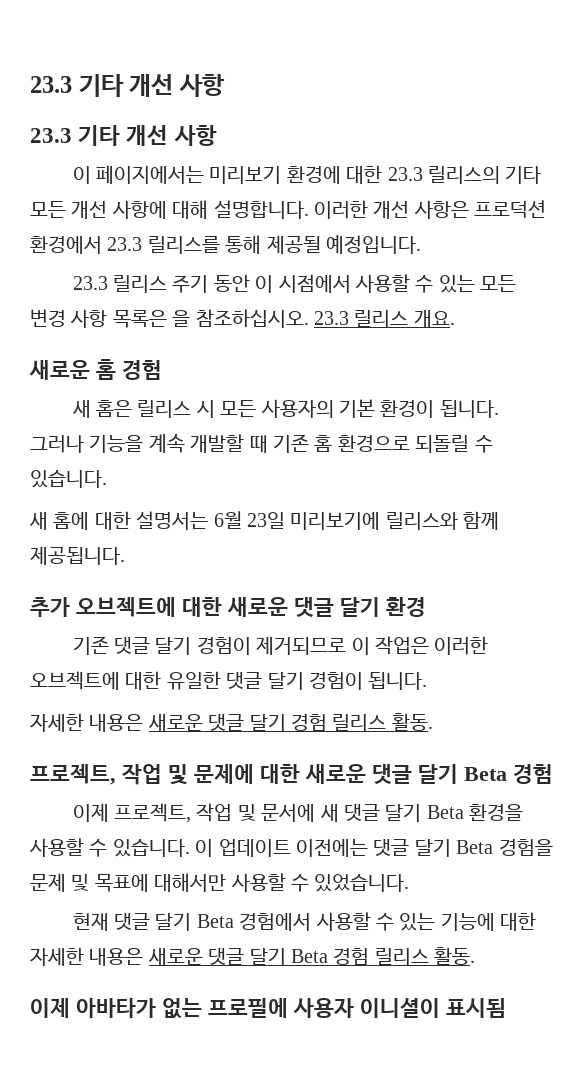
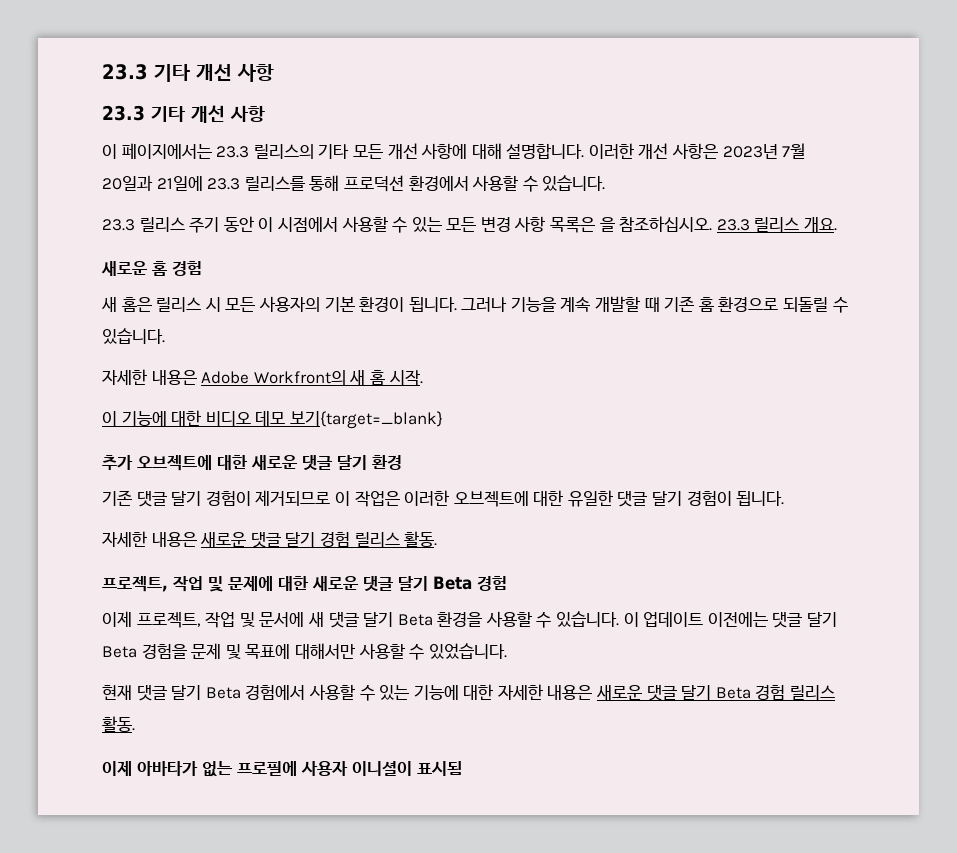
- 이 페이지에서는 미리보기 환경에 대한 23.3 릴리스의 기타 모든 개선 사항에 대해 설명합니다.
+ 이 페이지에서는 23.3 릴리스의 기타 모든 개선 사항에 대해 설명합니다.
- 이러한 개선 사항은 프로덕션 환경에서 23.3 릴리스를 통해 제공될 예정입니다.
+ 이러한 개선 사항은 2023년 7월 20일과 21일에 23.3 릴리스를 통해 프로덕션 환경에서 사용할 수 있습니다.
- 새 홈에 대한 설명서는 6월 23일 미리보기에 릴리스와 함께 제공됩니다.
+ 자세한 내용은 Adobe Workfront의 새 홈 시작.
+ 이 기능에 대한 비디오 데모 보기{target=_blank}

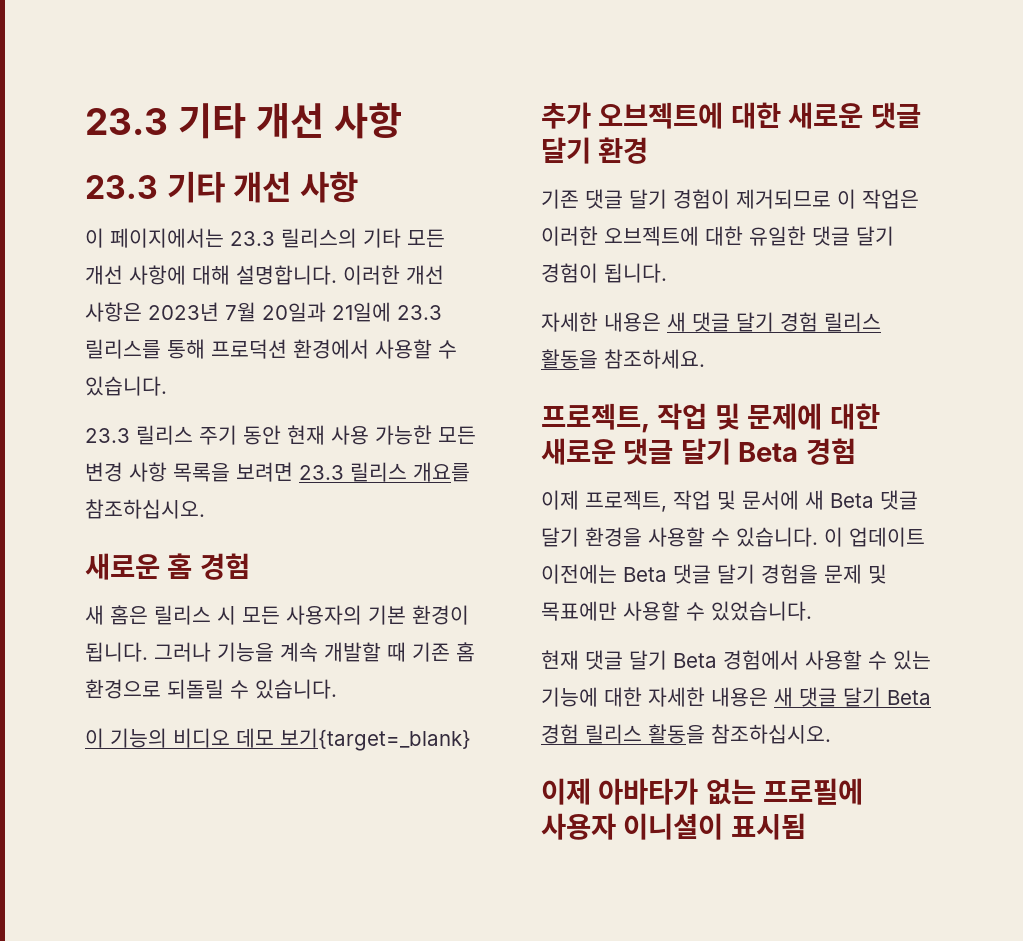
- 23.3 릴리스 주기 동안 이 시점에서 사용할 수 있는 모든 변경 사항 목록은 을 참조하십시오. 23.3 릴리스 개요.
+ 23.3 릴리스 주기 동안 현재 사용 가능한 모든 변경 사항 목록을 보려면 23.3 릴리스 개요를 참조하십시오.
- 자세한 내용은 Adobe Workfront의 새 홈 시작.
- 이 기능에 대한 비디오 데모 보기{target=_blank}
+ 이 기능의 비디오 데모 보기{target=_blank}
- 자세한 내용은 새로운 댓글 달기 경험 릴리스 활동.
+ 자세한 내용은 새 댓글 달기 경험 릴리스 활동을 참조하세요.
- 이제 프로젝트, 작업 및 문서에 새 댓글 달기 Beta 환경을 사용할 수 있습니다.
+ 이제 프로젝트, 작업 및 문서에 새 Beta 댓글 달기 환경을 사용할 수 있습니다.
- 이 업데이트 이전에는 댓글 달기 Beta 경험을 문제 및 목표에 대해서만 사용할 수 있었습니다.
+ 이 업데이트 이전에는 Beta 댓글 달기 경험을 문제 및 목표에만 사용할 수 있었습니다.
- 현재 댓글 달기 Beta 경험에서 사용할 수 있는 기능에 대한 자세한 내용은 새로운 댓글 달기 Beta 경험 릴리스 활동.
+ 현재 댓글 달기 Beta 경험에서 사용할 수 있는 기능에 대한 자세한 내용은 새 댓글 달기 Beta 경험 릴리스 활동을 참조하십시오.

